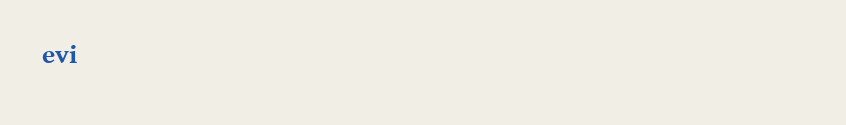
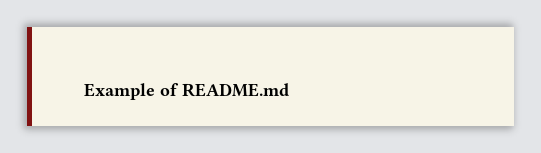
- evi
+ Example of README.md

